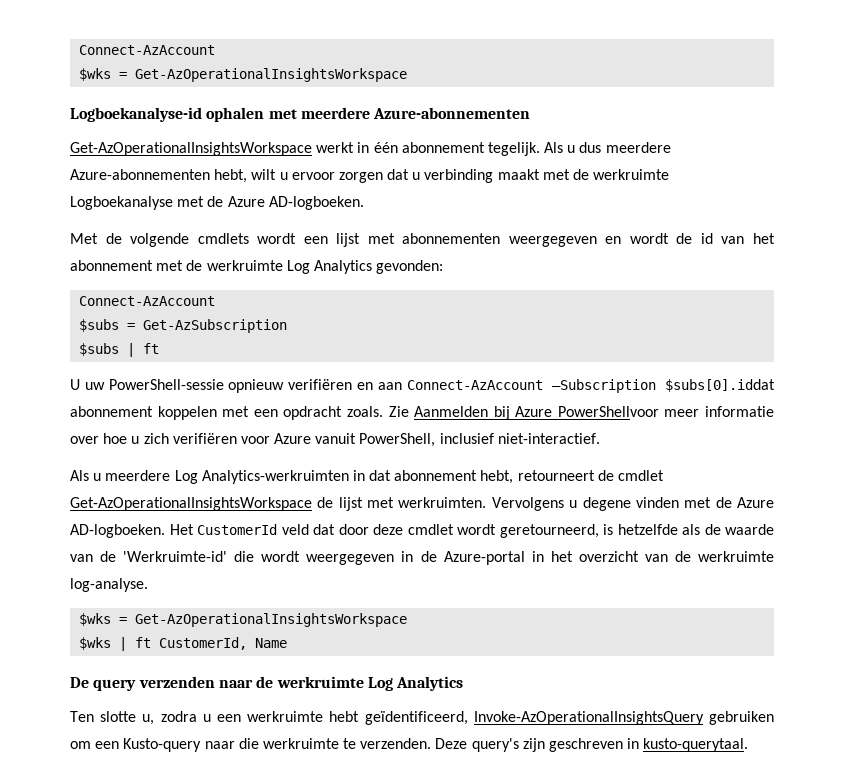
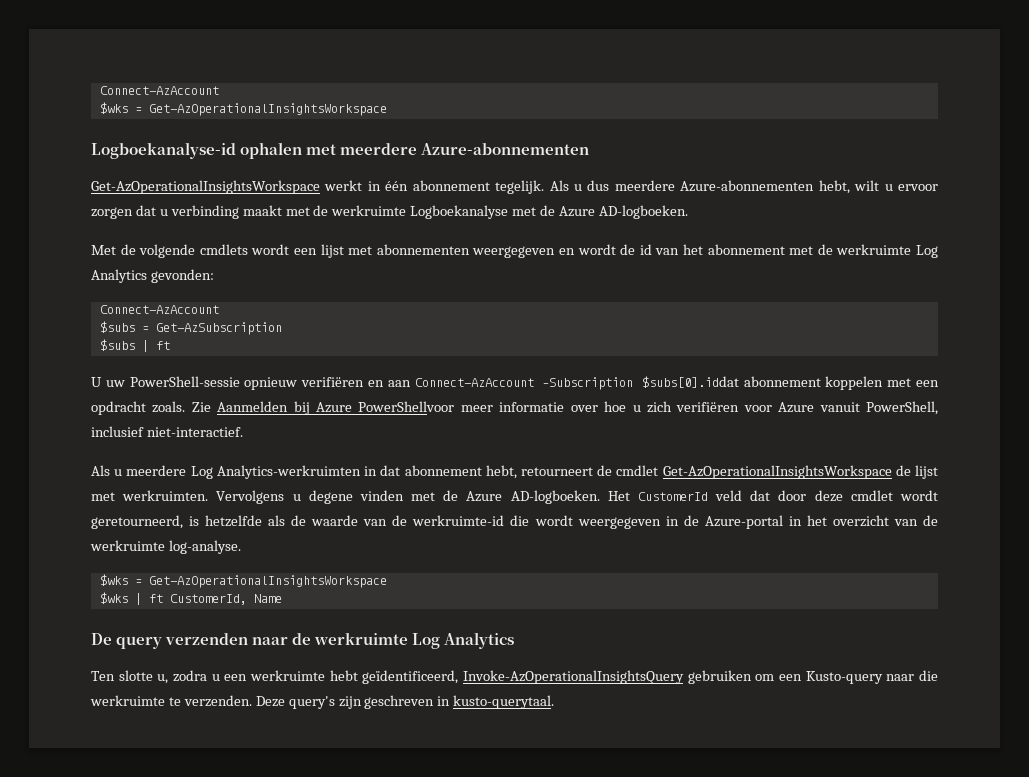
- Het CustomerId veld dat door deze cmdlet wordt geretourneerd, is hetzelfde als de waarde van de 'Werkruimte-id' die wordt weergegeven in de Azure-portal in het overzicht van de werkruimte log-analyse.
+ Het CustomerId veld dat door deze cmdlet wordt geretourneerd, is hetzelfde als de waarde van de werkruimte-id die wordt weergegeven in de Azure-portal in het overzicht van de werkruimte log-analyse.

